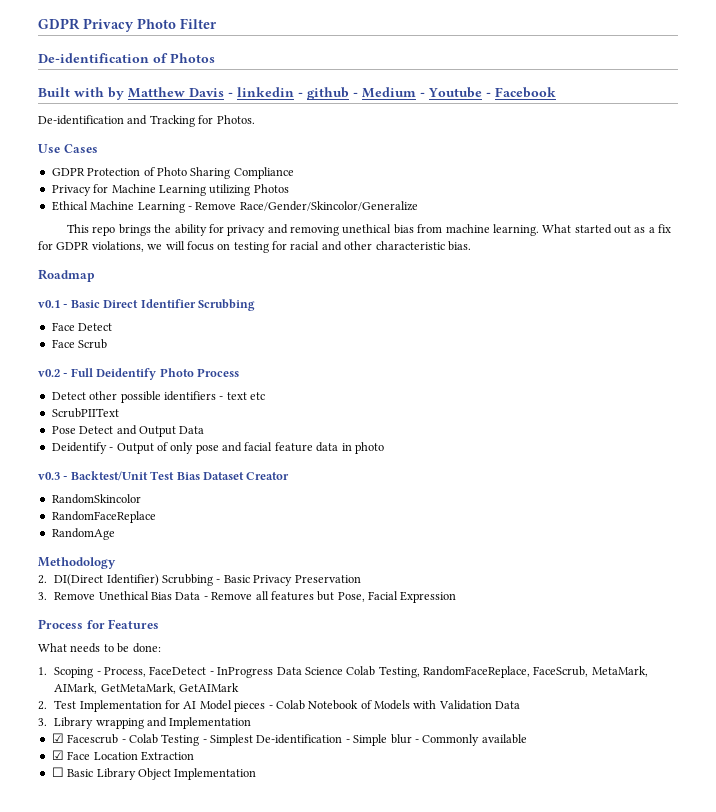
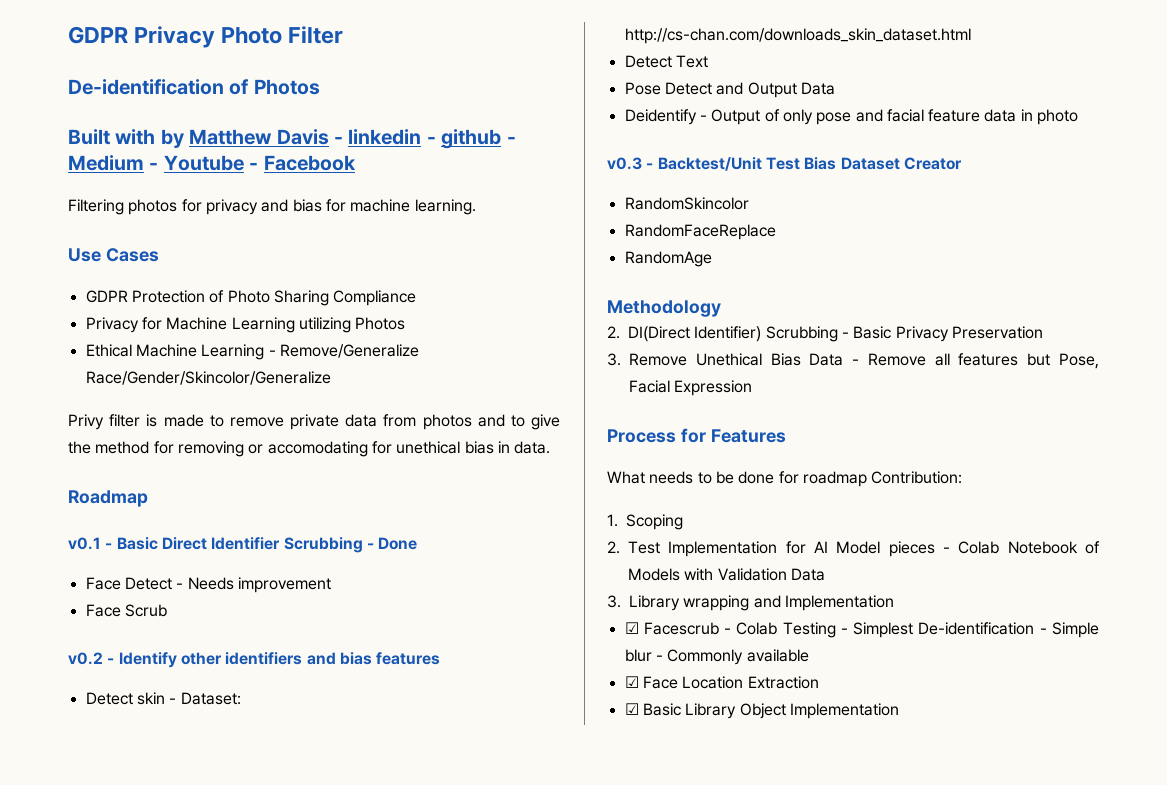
- De-identification and Tracking for Photos.
+ Filtering photos for privacy and bias for machine learning.
- Ethical Machine Learning - Remove Race/Gender/Skincolor/Generalize
+ Ethical Machine Learning - Remove/Generalize Race/Gender/Skincolor/Generalize
- This repo brings the ability for privacy and removing unethical bias from machine learning. What started out as a fix for GDPR violations, we will focus on testing for racial and other characteristic bias.
+ Privy filter is made to remove private data from photos and to give the method for removing or accomodating for unethical bias in data.
- v0.1 - Basic Direct Identifier Scrubbing
+ v0.1 - Basic Direct Identifier Scrubbing - Done
- Face Detect
+ Face Detect - Needs improvement
- v0.2 - Full Deidentify Photo Process
- Detect other possible identifiers - text etc
- ScrubPIIText
+ v0.2 - Identify other identifiers and bias features
+ Detect skin - Dataset: http://cs-chan.com/downloads_skin_dataset.html
+ Detect Text
- What needs to be done:
- 1. Scoping - Process, FaceDetect - InProgress Data Science Colab Testing, RandomFaceReplace, FaceScrub, MetaMark, AIMark, GetMetaMark, GetAIMark
+ What needs to be done for roadmap Contribution:
+ 1. Scoping
- ☐ Basic Library Object Implementation
+ ☑ Basic Library Object Implementation

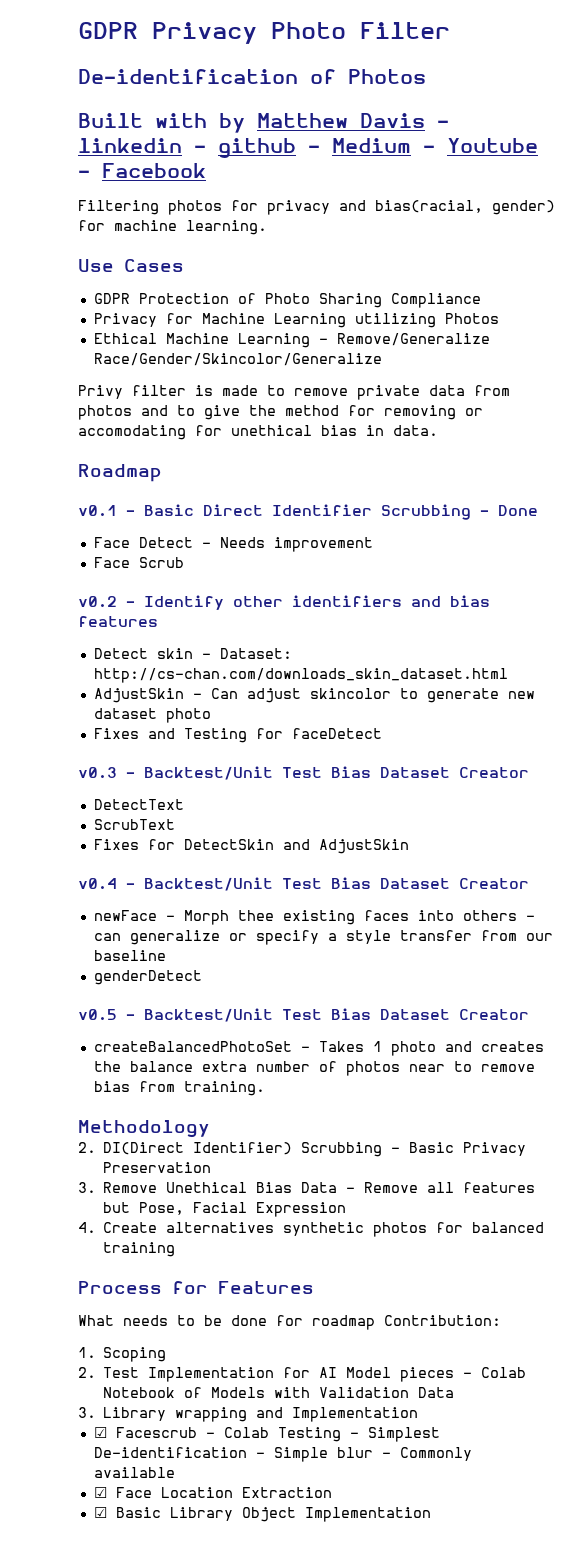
- Filtering photos for privacy and bias for machine learning.
+ Filtering photos for privacy and bias(racial, gender) for machine learning.
- Detect Text
- Pose Detect and Output Data
- Deidentify - Output of only pose and facial feature data in photo
+ AdjustSkin - Can adjust skincolor to generate new dataset photo
+ Fixes and Testing for faceDetect
- RandomSkincolor
- RandomFaceReplace
- RandomAge
+ DetectText
+ ScrubText
+ Fixes for DetectSkin and AdjustSkin
+ v0.4 - Backtest/Unit Test Bias Dataset Creator
+ newFace - Morph thee existing faces into others - can generalize or specify a style transfer from our baseline
+ genderDetect
+ v0.5 - Backtest/Unit Test Bias Dataset Creator
+ createBalancedPhotoSet - Takes 1 photo and creates the balance extra number of photos near to remove bias from training.
+ 4. Create alternatives synthetic photos for balanced training

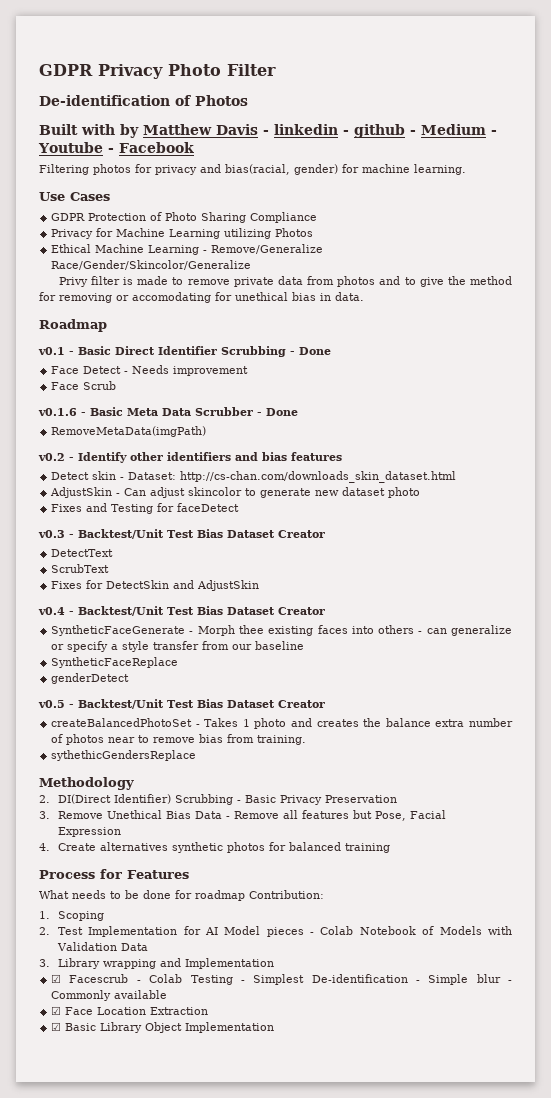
+ v0.1.6 - Basic Meta Data Scrubber - Done
+ RemoveMetaData(imgPath)
- newFace - Morph thee existing faces into others - can generalize or specify a style transfer from our baseline
+ SyntheticFaceGenerate - Morph thee existing faces into others - can generalize or specify a style transfer from our baseline
+ SyntheticFaceReplace
+ sythethicGendersReplace

